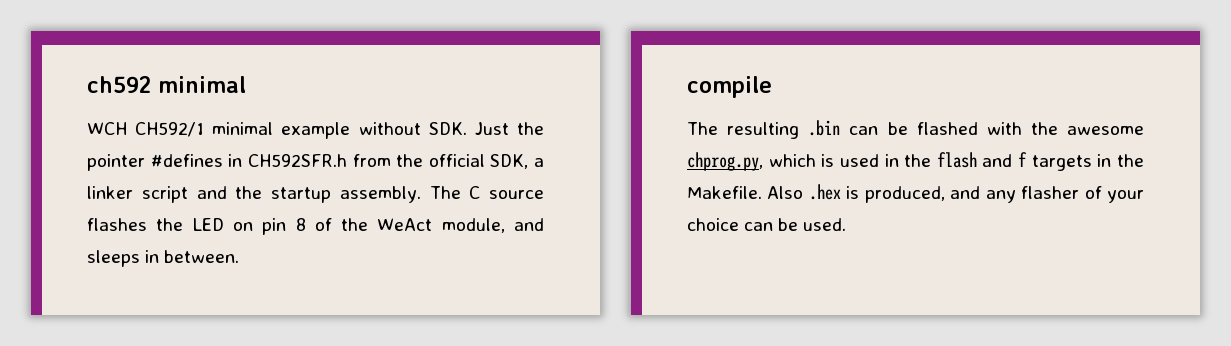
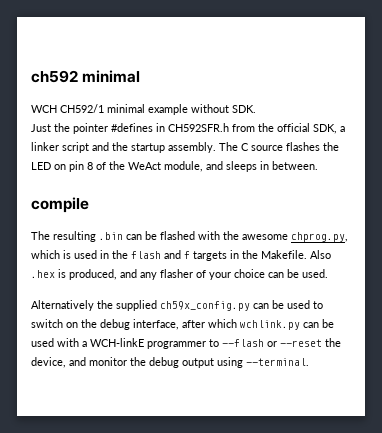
- WCH CH592/1 minimal example without SDK. Just the pointer #defines in CH592SFR.h from the official SDK, a linker script and the startup assembly.
+ WCH CH592/1 minimal example without SDK.
+ Just the pointer #defines in CH592SFR.h from the official SDK, a linker script and the startup assembly.
+ Alternatively the supplied ch59x_config.py can be used to switch on the debug interface, after which wchlink.py can be used with a WCH-linkE programmer to --flash or --reset the device, and monitor the debug output using --terminal.

